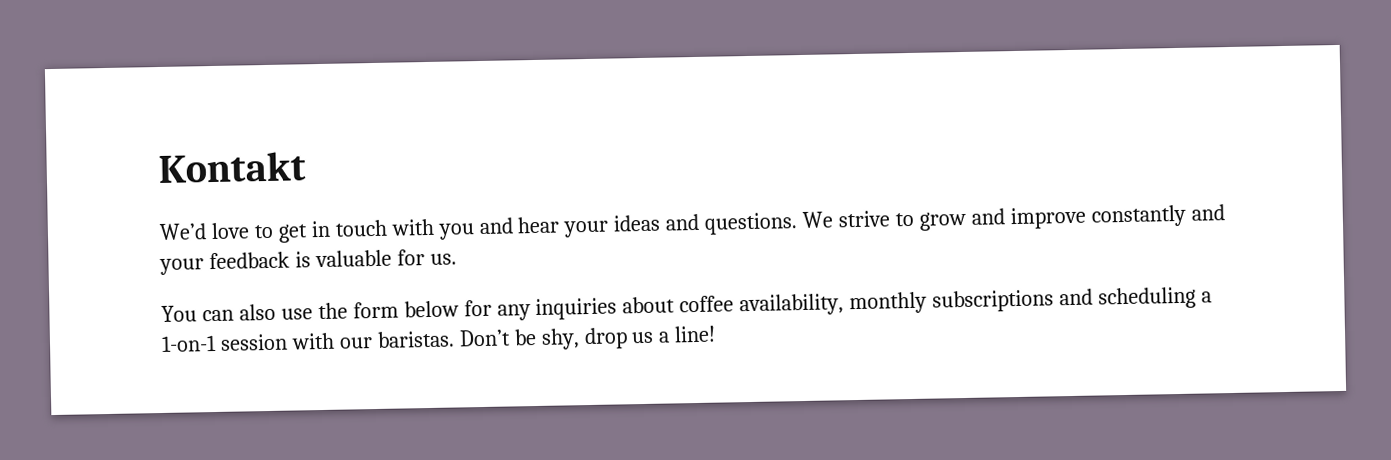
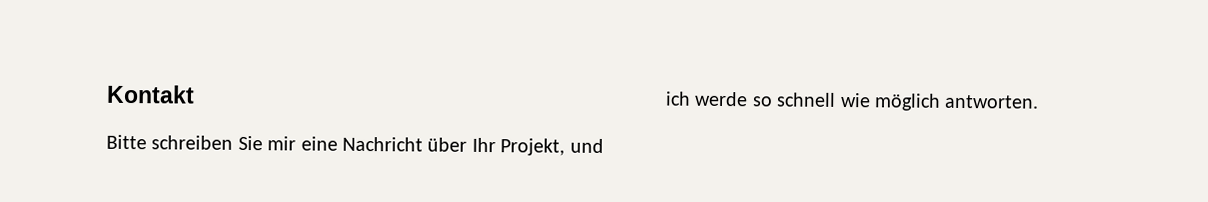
- We’d love to get in touch with you and hear your ideas and questions. We strive to grow and improve constantly and your feedback is valuable for us.
- You can also use the form below for any inquiries about coffee availability, monthly subscriptions and scheduling a 1-on-1 session with our baristas. Don’t be shy, drop us a line!
+ Bitte schreiben Sie mir eine Nachricht über Ihr Projekt, und ich werde so schnell wie möglich antworten.

